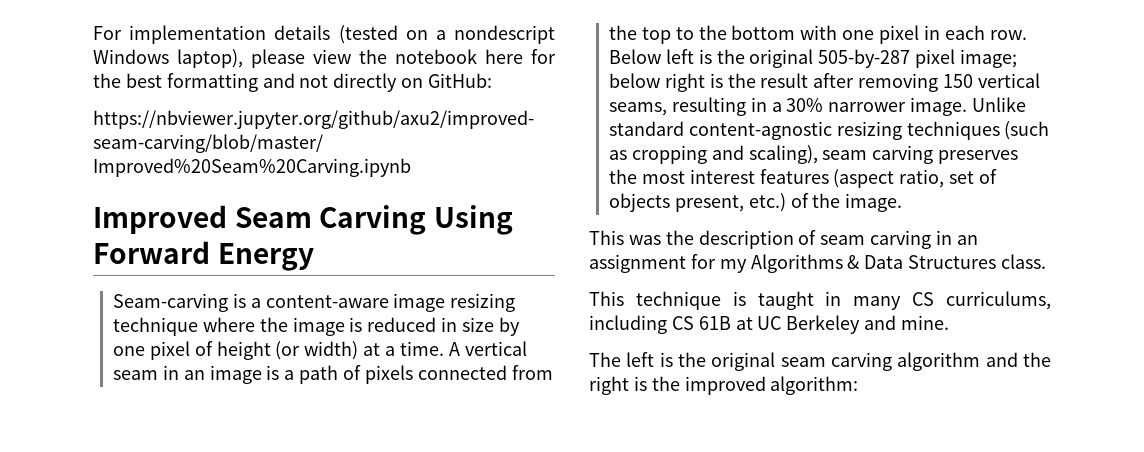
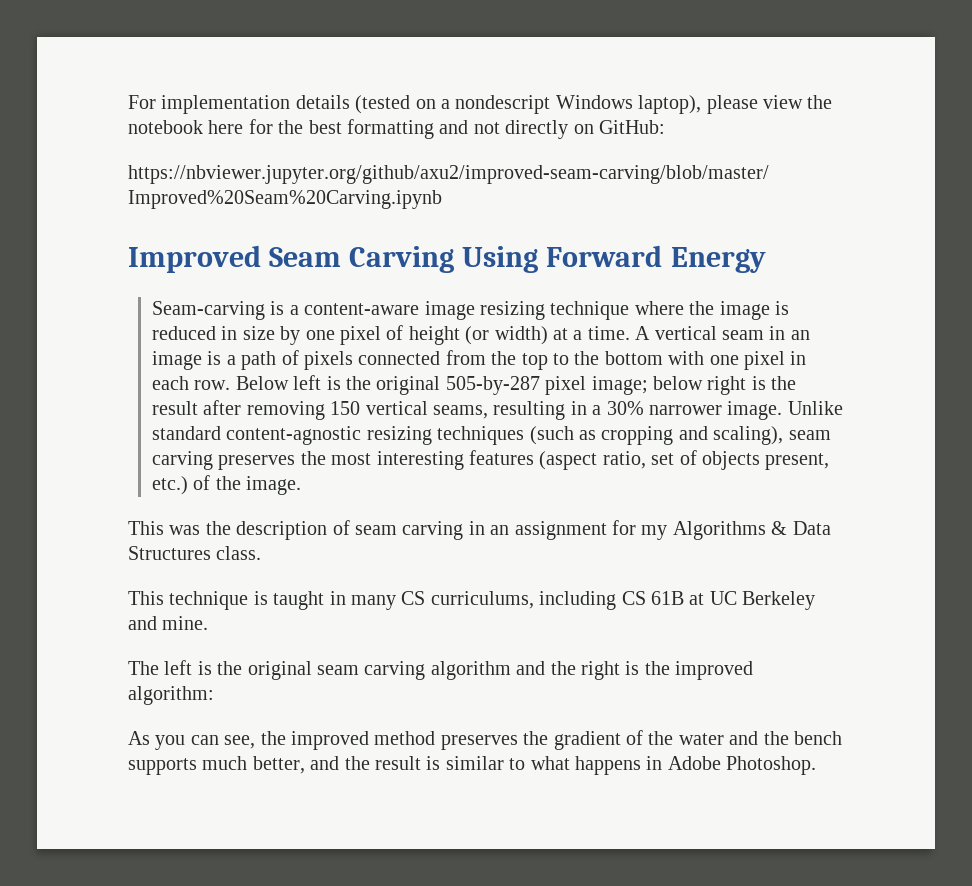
- Unlike standard content-agnostic resizing techniques (such as cropping and scaling), seam carving preserves the most interest features (aspect ratio, set of objects present, etc.) of the image.
+ Unlike standard content-agnostic resizing techniques (such as cropping and scaling), seam carving preserves the most interesting features (aspect ratio, set of objects present, etc.) of the image.
+ As you can see, the improved method preserves the gradient of the water and the bench supports much better, and the result is similar to what happens in Adobe Photoshop.

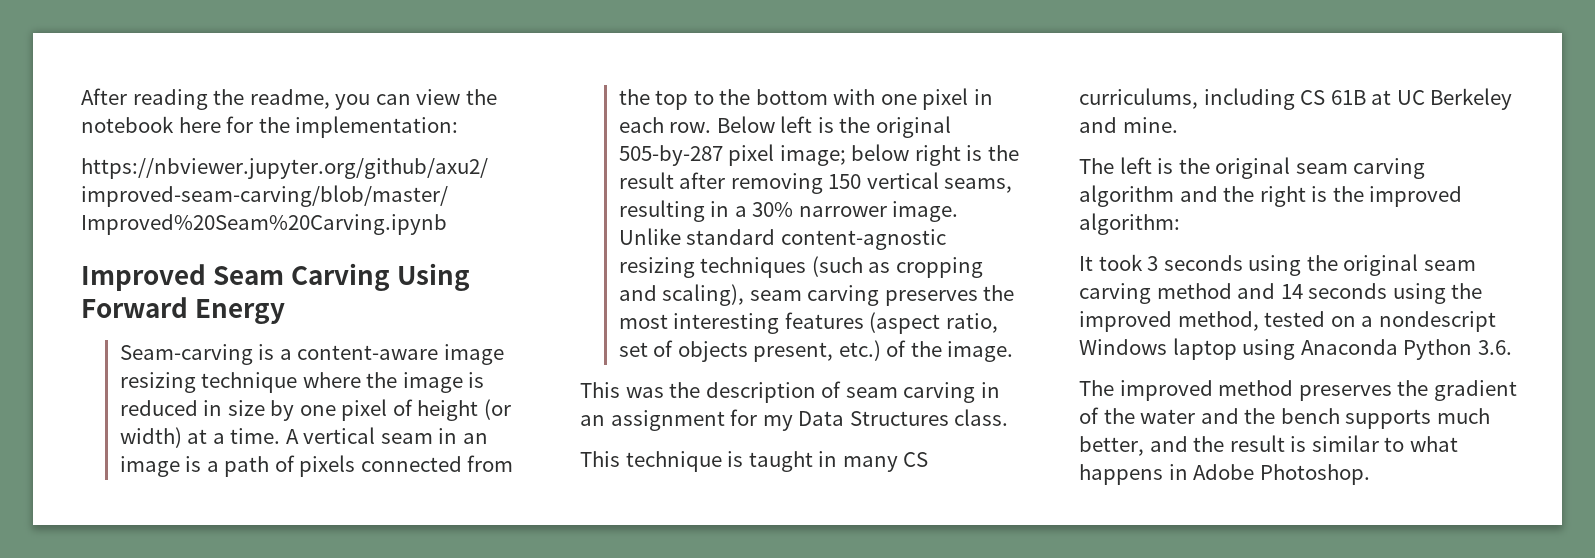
- For implementation details (tested on a nondescript Windows laptop), please view the notebook here for the best formatting and not directly on GitHub:
+ After reading the readme, you can view the notebook here for the implementation:
- This was the description of seam carving in an assignment for my Algorithms & Data Structures class.
+ This was the description of seam carving in an assignment for my Data Structures class.
- As you can see, the improved method preserves the gradient of the water and the bench supports much better, and the result is similar to what happens in Adobe Photoshop.
+ It took 3 seconds using the original seam carving method and 14 seconds using the improved method, tested on a nondescript Windows laptop using Anaconda Python 3.6.
+ The improved method preserves the gradient of the water and the bench supports much better, and the result is similar to what happens in Adobe Photoshop.

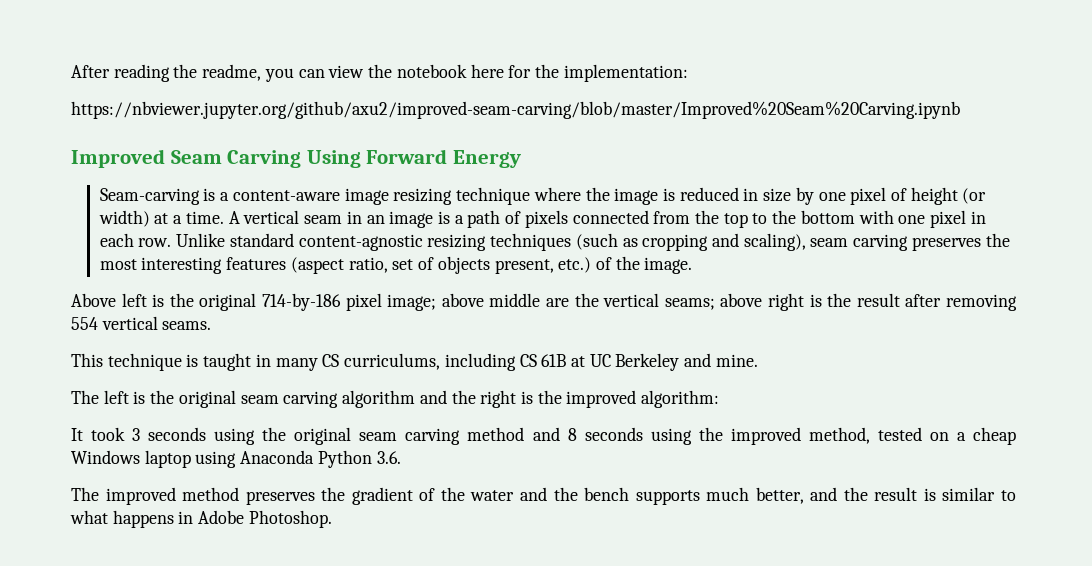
- Below left is the original 505-by-287 pixel image; below right is the result after removing 150 vertical seams, resulting in a 30% narrower image.
- This was the description of seam carving in an assignment for my Data Structures class.
+ Above left is the original 714-by-186 pixel image; above middle are the vertical seams; above right is the result after removing 554 vertical seams.
- It took 3 seconds using the original seam carving method and 14 seconds using the improved method, tested on a nondescript Windows laptop using Anaconda Python 3.6.
+ It took 3 seconds using the original seam carving method and 8 seconds using the improved method, tested on a cheap Windows laptop using Anaconda Python 3.6.

